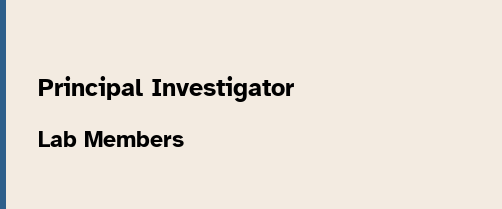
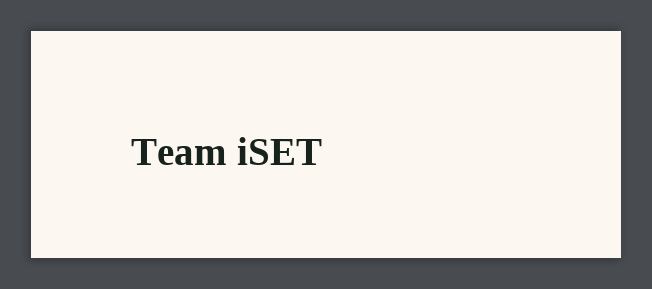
- Principal Investigator
- Lab Members
+ Team iSET

